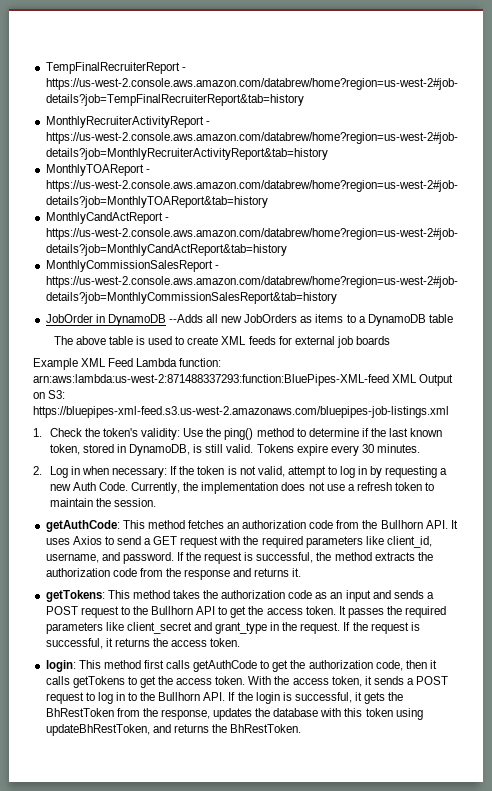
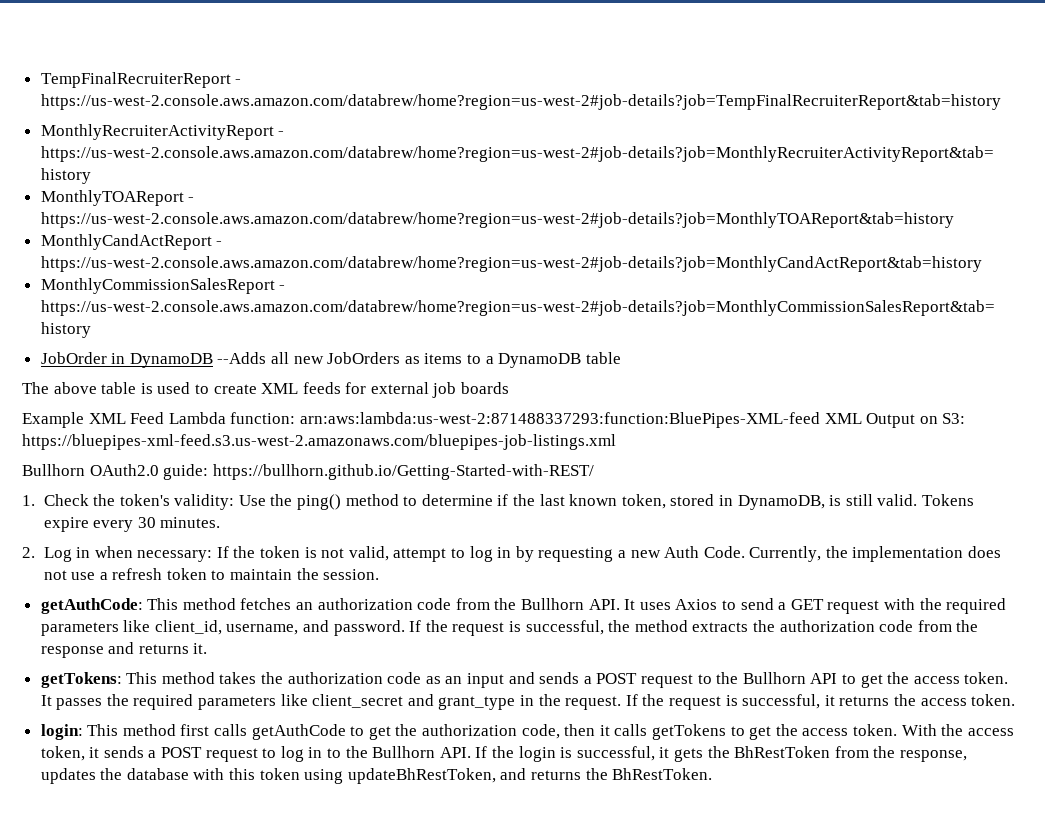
+ Bullhorn OAuth2.0 guide: https://bullhorn.github.io/Getting-Started-with-REST/

